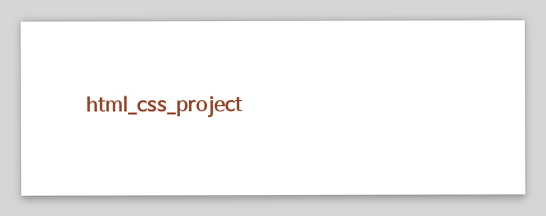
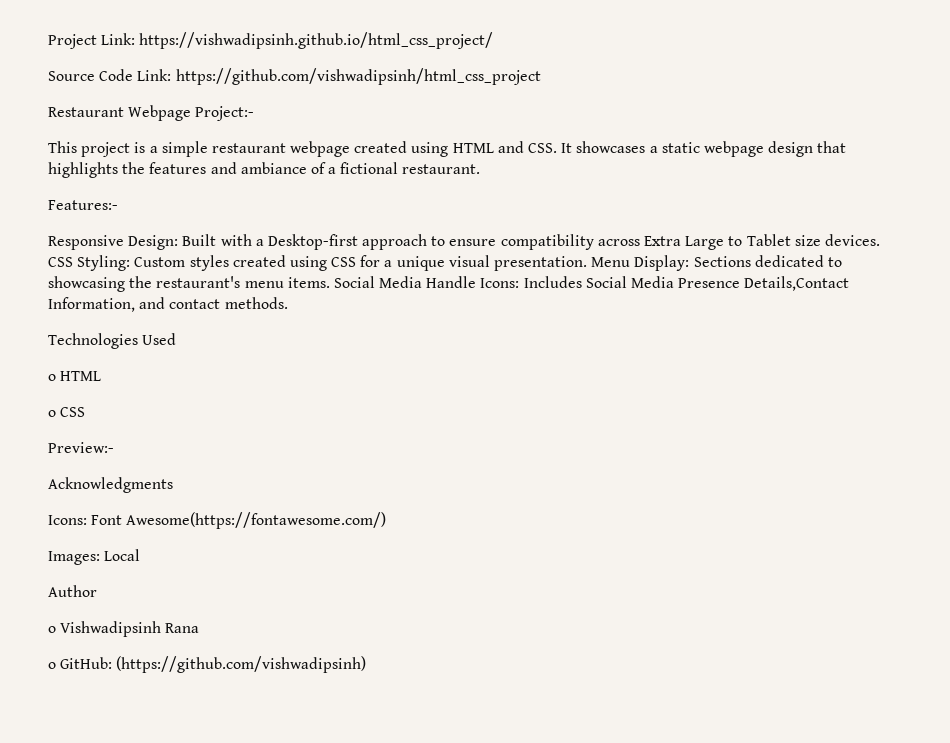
- html_css_project
+ Project Link: https://vishwadipsinh.github.io/html_css_project/
+ Source Code Link: https://github.com/vishwadipsinh/html_css_project
+ Restaurant Webpage Project:-
+ This project is a simple restaurant webpage created using HTML and CSS. It showcases a static webpage design that highlights the features and ambiance of a fictional restaurant.
+ Features:-
+ Responsive Design: Built with a Desktop-first approach to ensure compatibility across Extra Large to Tablet size devices. CSS Styling: Custom styles created using CSS for a unique visual presentation. Menu Display: Sections dedicated to showcasing the restaurant's menu items. Social Media Handle Icons: Includes Social Media Presence Details,Contact Information, and contact methods.
+ Technologies Used
+ o HTML
+ o CSS
+ Preview:-
+ Acknowledgments
+ Icons: Font Awesome(https://fontawesome.com/)
+ Images: Local
+ Author
+ o Vishwadipsinh Rana
+ o GitHub: (https://github.com/vishwadipsinh)

